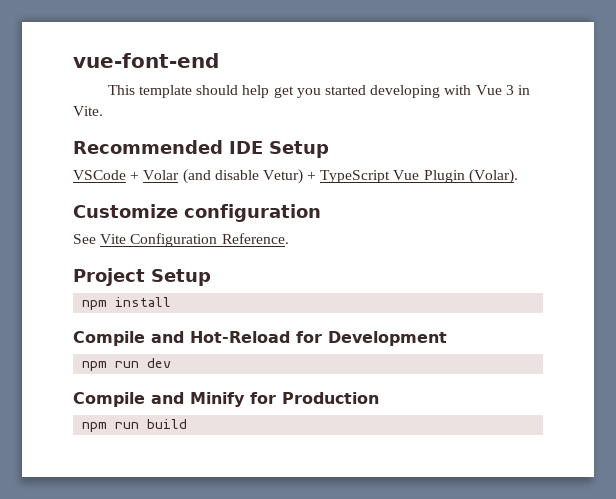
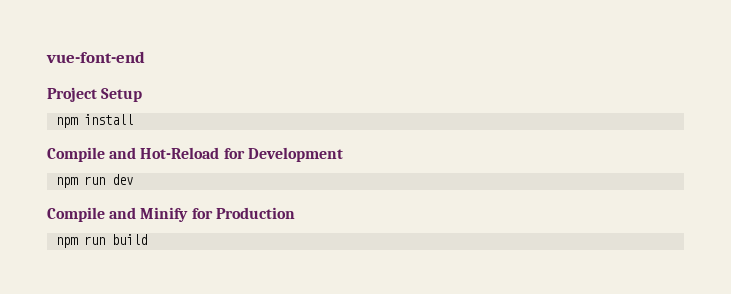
- This template should help get you started developing with Vue 3 in Vite.
- Recommended IDE Setup
- VSCode + Volar (and disable Vetur) + TypeScript Vue Plugin (Volar).
- Customize configuration
- See Vite Configuration Reference.

